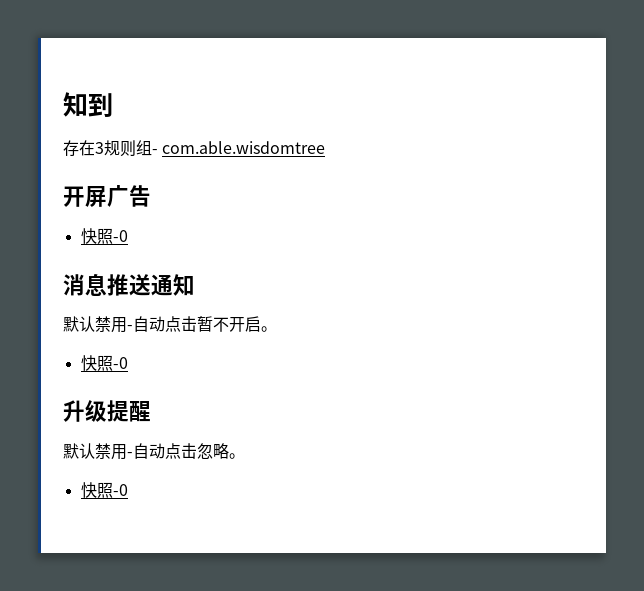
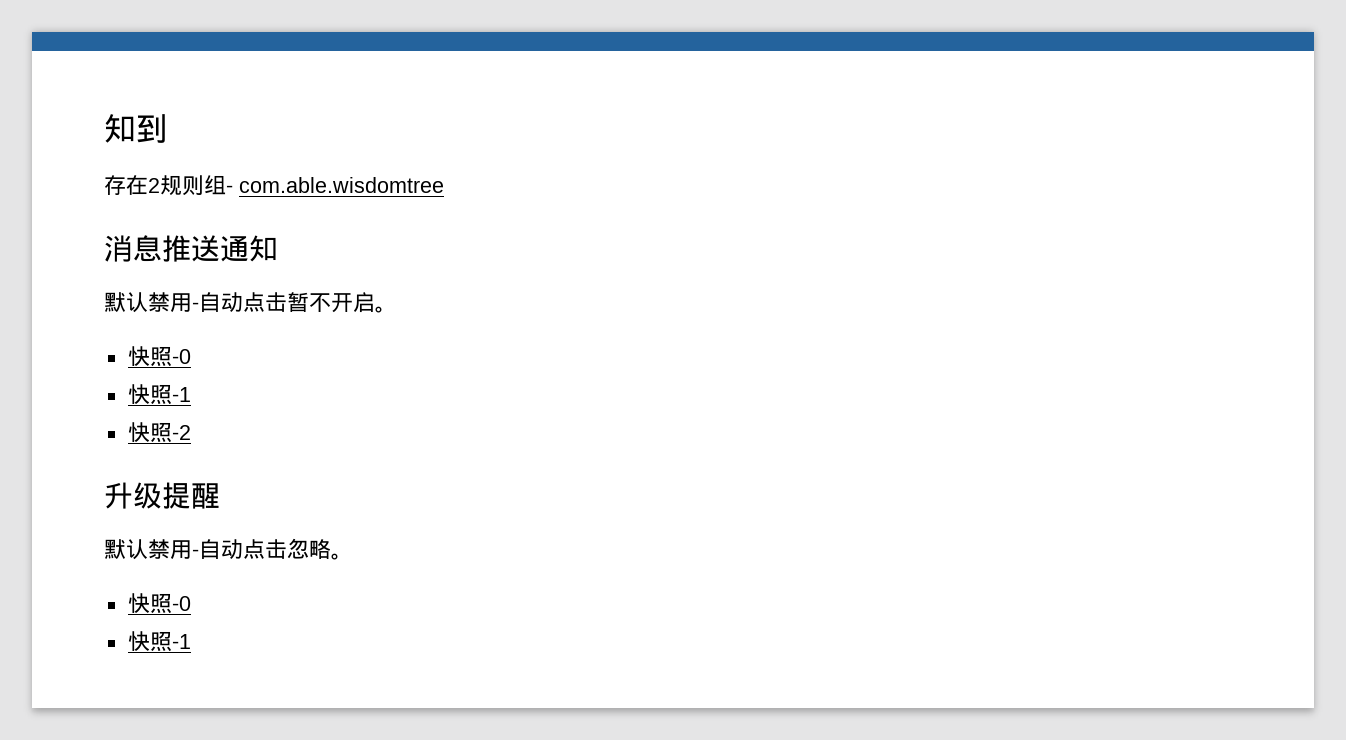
- 存在3规则组- com.able.wisdomtree
+ 存在2规则组- com.able.wisdomtree
- 开屏广告
- 快照-0
  默认禁用-自动点击暂不开启。
  快照-0
+ 快照-1
+ 快照-2
  默认禁用-自动点击忽略。
  快照-0
+ 快照-1

